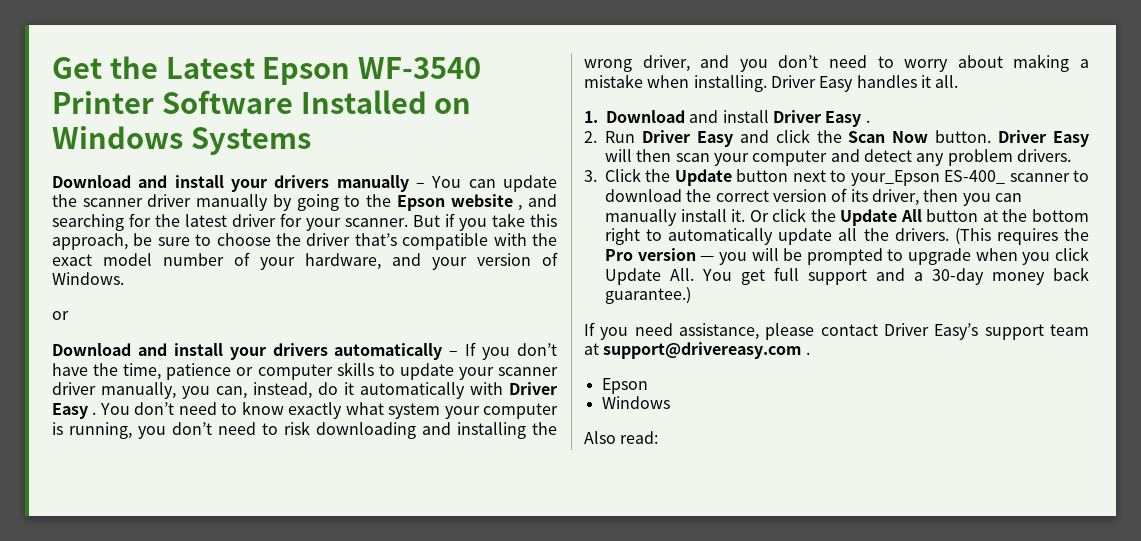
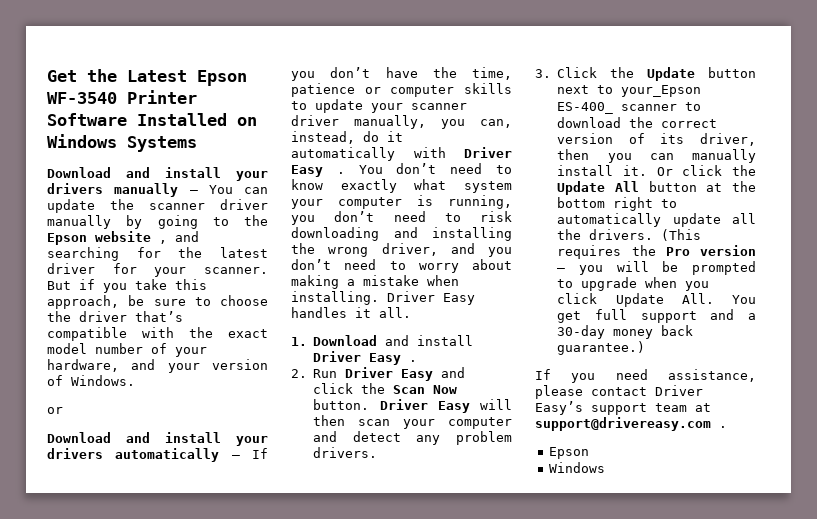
- Also read:

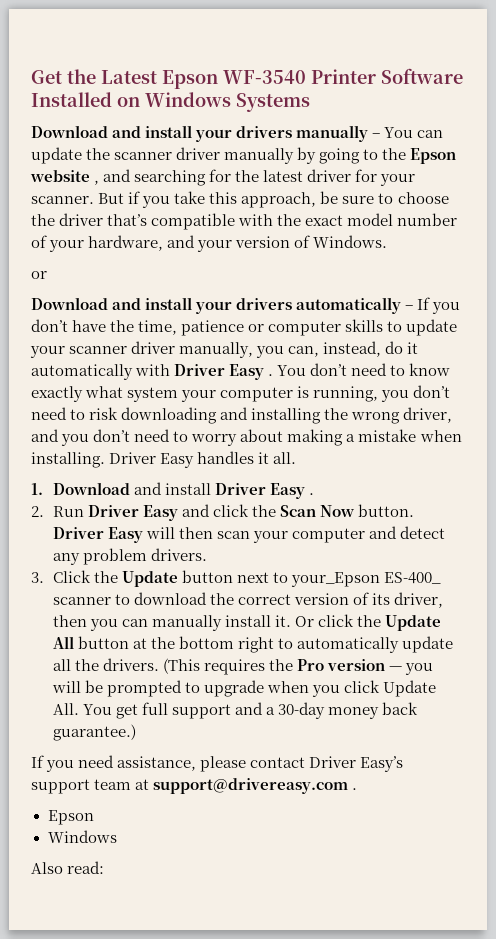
+ Also read:

